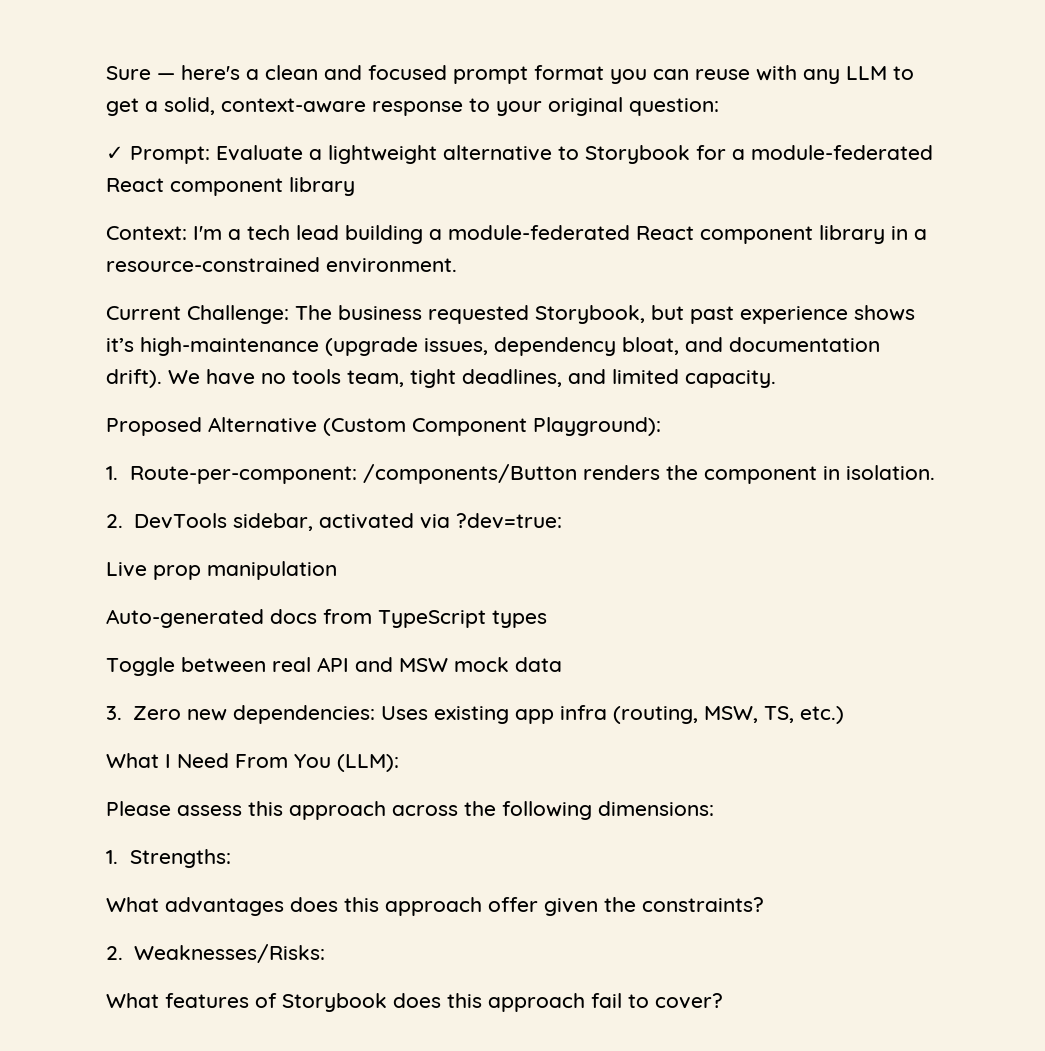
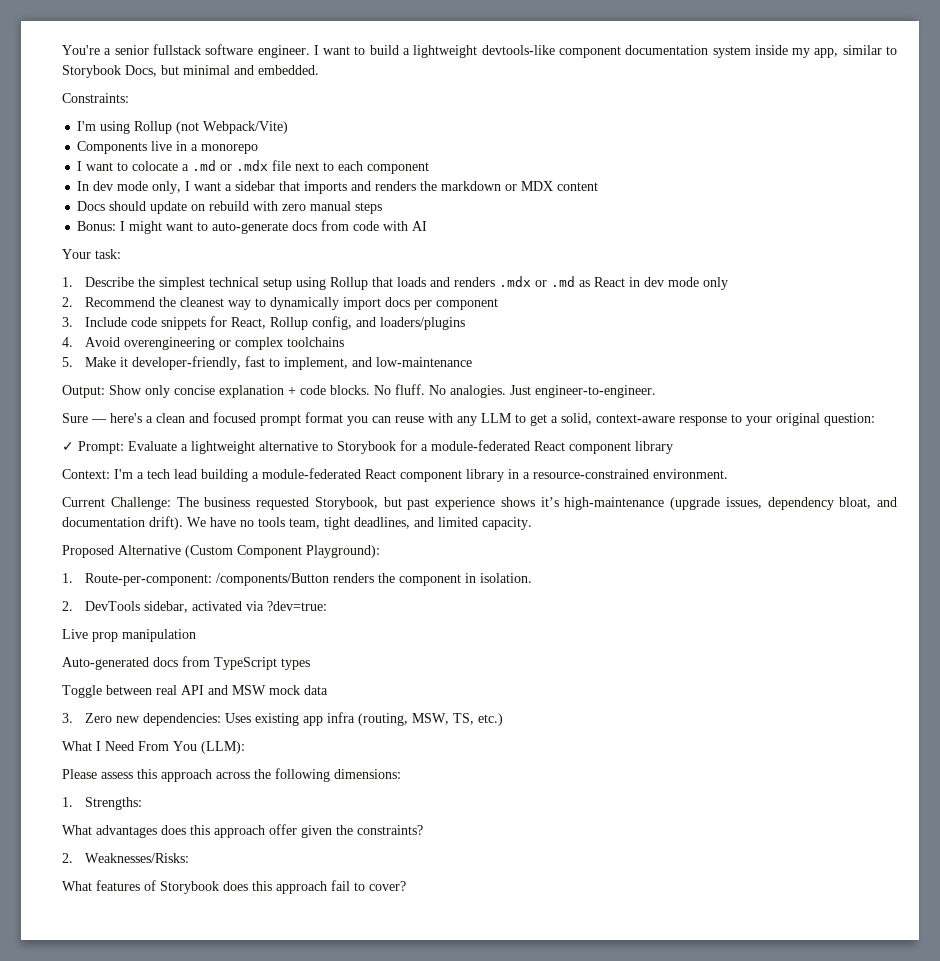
+ You're a senior fullstack software engineer. I want to build a lightweight devtools-like component documentation system inside my app, similar to Storybook Docs, but minimal and embedded.
+ Constraints:
+ I'm using Rollup (not Webpack/Vite)
+ Components live in a monorepo
+ I want to colocate a .md or .mdx file next to each component
+ In dev mode only, I want a sidebar that imports and renders the markdown or MDX content
+ Docs should update on rebuild with zero manual steps
+ Bonus: I might want to auto-generate docs from code with AI
+ Your task:
+ 1. Describe the simplest technical setup using Rollup that loads and renders .mdx or .md as React in dev mode only
+ 2. Recommend the cleanest way to dynamically import docs per component
+ 3. Include code snippets for React, Rollup config, and loaders/plugins
+ 4. Avoid overengineering or complex toolchains
+ 5. Make it developer-friendly, fast to implement, and low-maintenance
+ Output: Show only concise explanation + code blocks. No fluff. No analogies. Just engineer-to-engineer.

